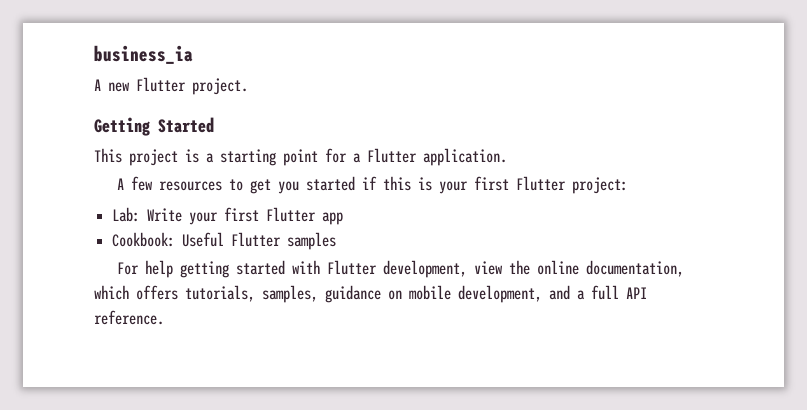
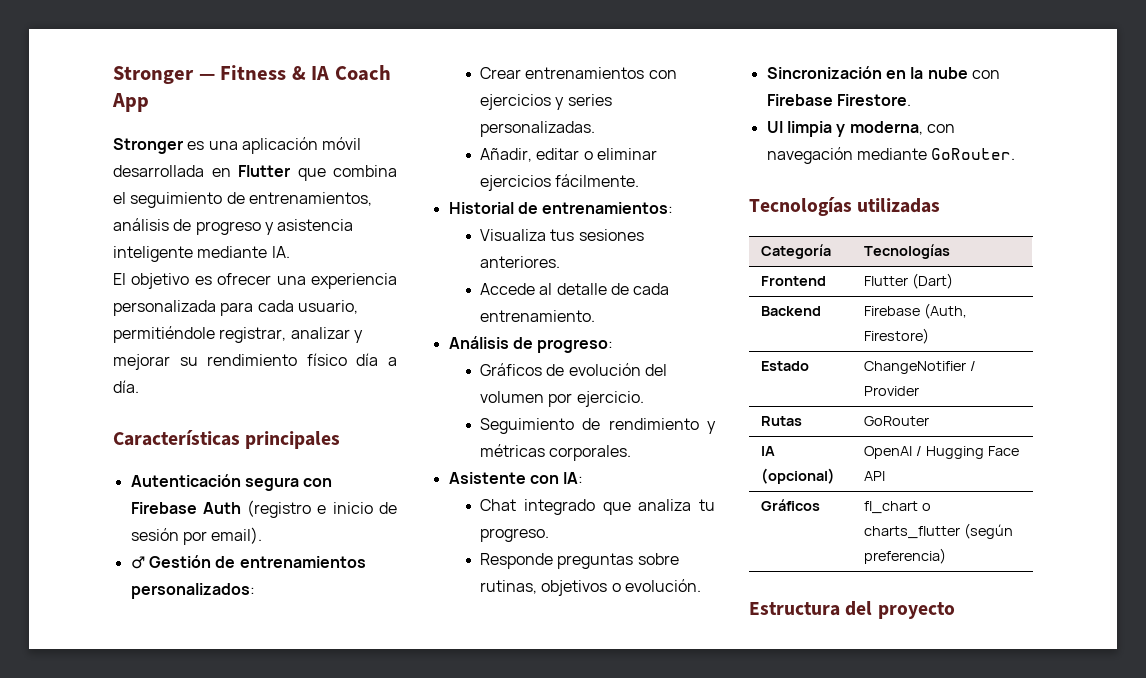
- business_ia
- A new Flutter project.
- Getting Started
- This project is a starting point for a Flutter application.
- A few resources to get you started if this is your first Flutter project:
- Lab: Write your first Flutter app
- Cookbook: Useful Flutter samples
- For help getting started with Flutter development, view the online documentation, which offers tutorials, samples, guidance on mobile development, and a full API reference.
+ Stronger — Fitness & IA Coach App
+ Stronger es una aplicación móvil desarrollada en Flutter que combina el seguimiento de entrenamientos, análisis de progreso y asistencia inteligente mediante IA.
+ El objetivo es ofrecer una experiencia personalizada para cada usuario, permitiéndole registrar, analizar y mejorar su rendimiento físico día a día.
+ Características principales
+ Autenticación segura con Firebase Auth (registro e inicio de sesión por email).
+ ♂ Gestión de entrenamientos personalizados:
+ Crear entrenamientos con ejercicios y series personalizadas.
+ Añadir, editar o eliminar ejercicios fácilmente.
+ Historial de entrenamientos:
+ Visualiza tus sesiones anteriores.
+ Accede al detalle de cada entrenamiento.
+ Análisis de progreso:
+ Gráficos de evolución del volumen por ejercicio.
+ Seguimiento de rendimiento y métricas corporales.
+ Asistente con IA:
+ Chat integrado que analiza tu progreso.
+ Responde preguntas sobre rutinas, objetivos o evolución.
+ Sincronización en la nube con Firebase Firestore.
+ UI limpia y moderna, con navegación mediante GoRouter.
+ Tecnologías utilizadas
+ Categoría | Tecnologías
+ Frontend | Flutter (Dart)
+ Backend | Firebase (Auth, Firestore)
+ Estado | ChangeNotifier / Provider
+ Rutas | GoRouter
+ IA (opcional) | OpenAI / Hugging Face API
+ Gráficos | fl_chart o charts_flutter (según preferencia)
+ Estructura del proyecto

